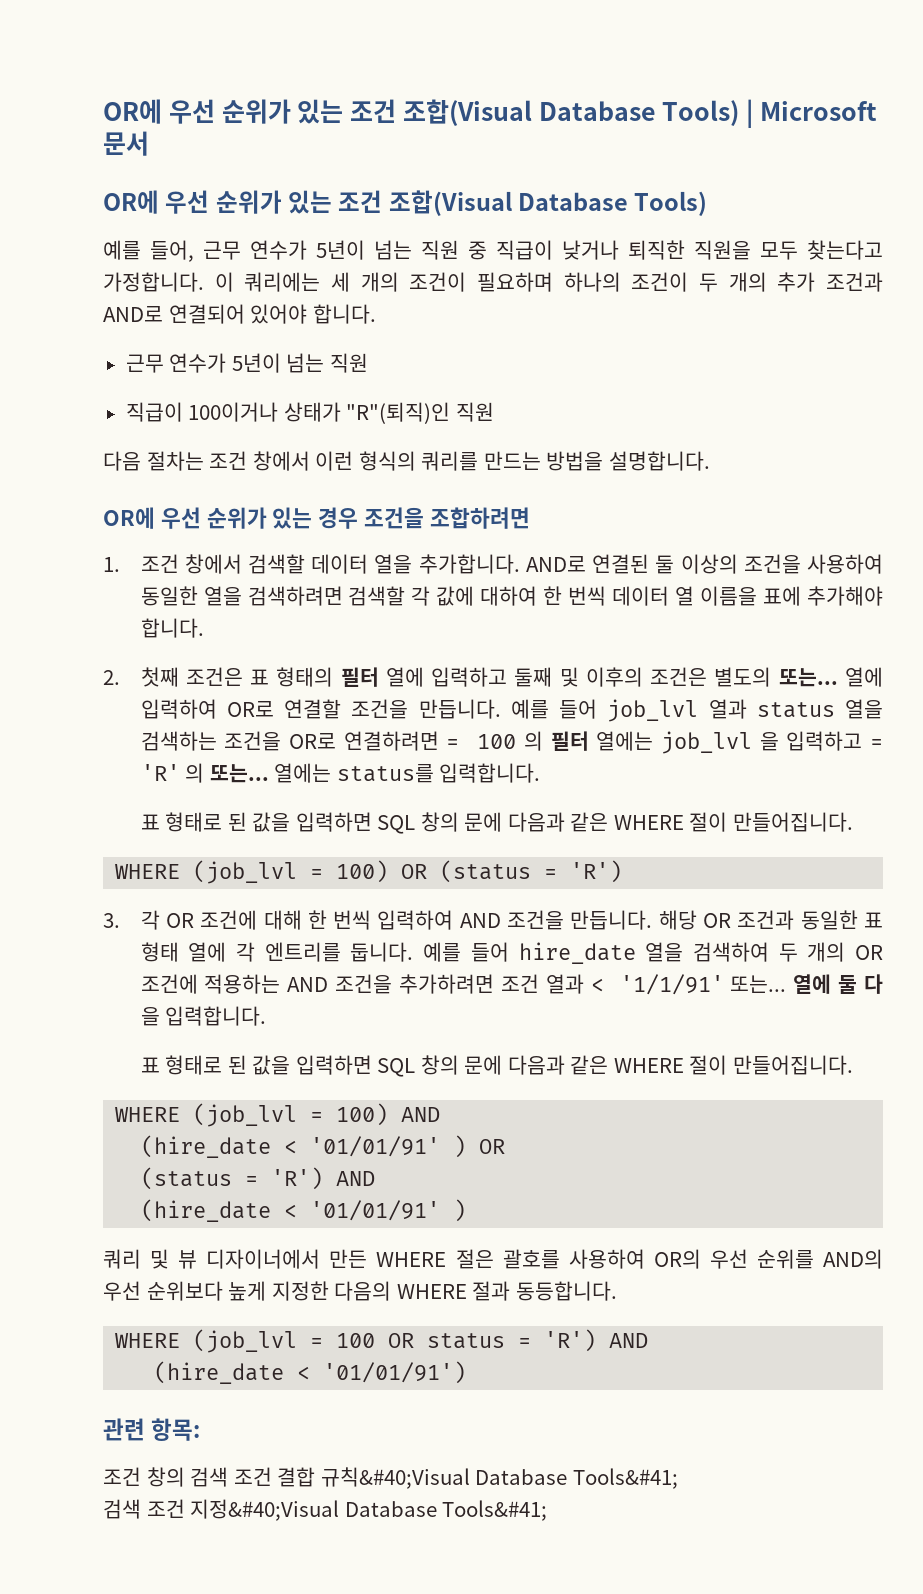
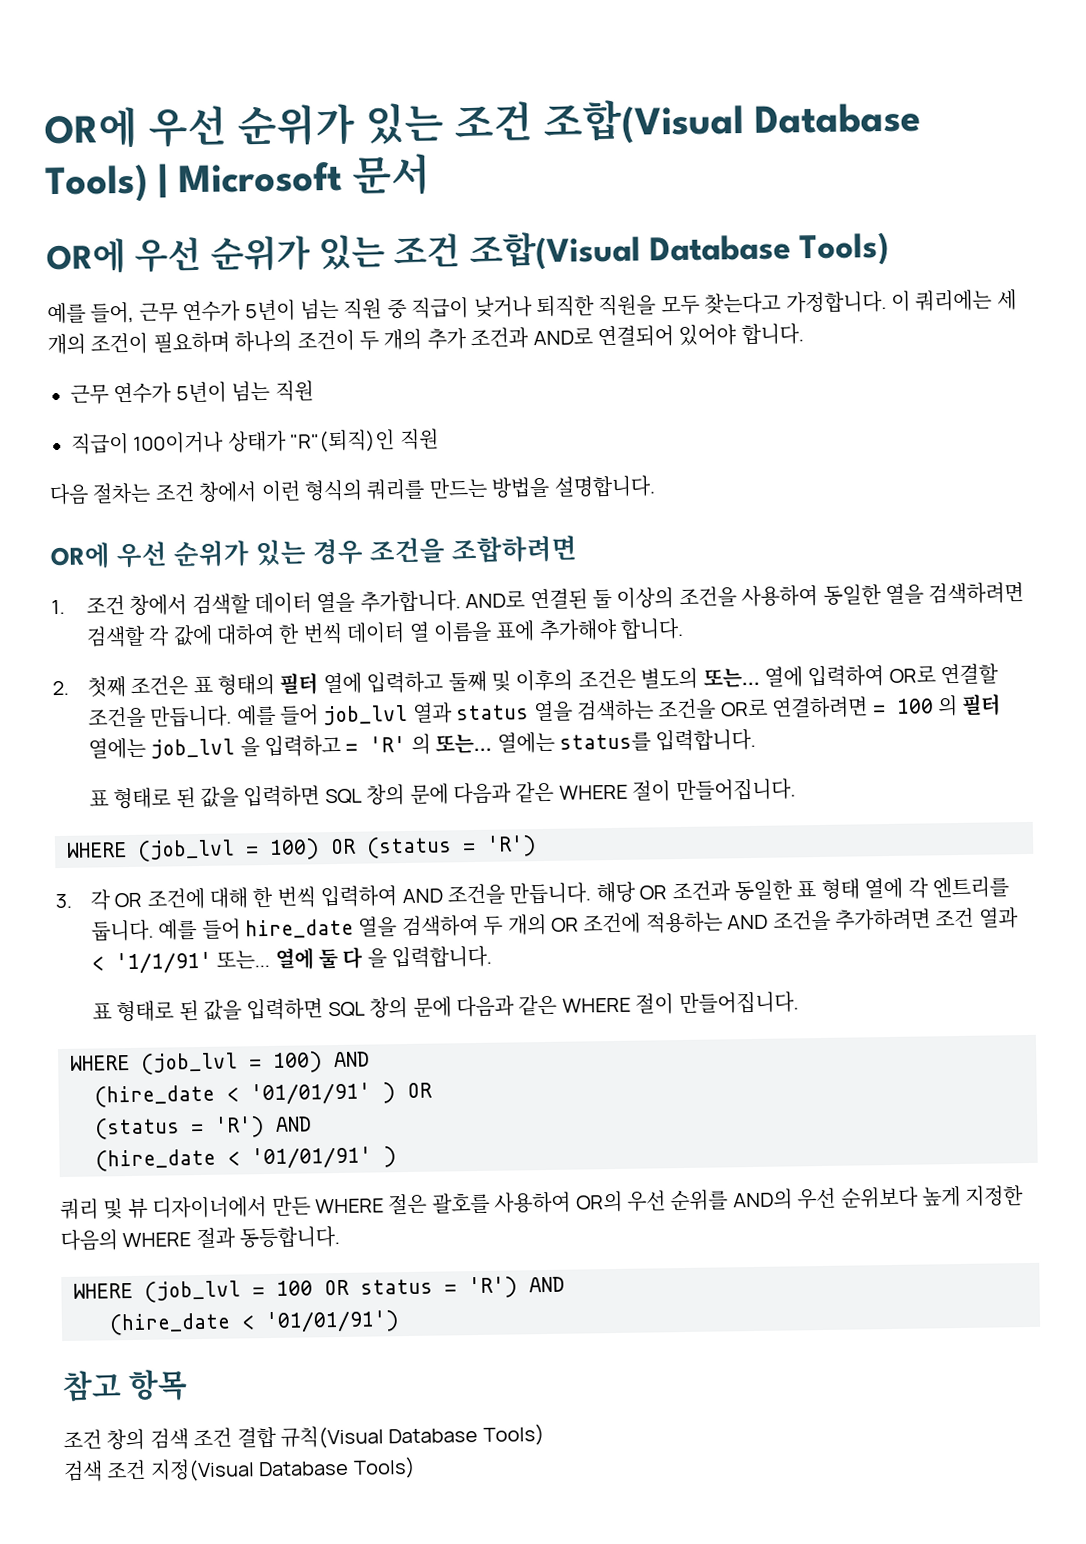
- 관련 항목:
+ 참고 항목
- 조건 창의 검색 조건 결합 규칙&#40;Visual Database Tools&#41;
- 검색 조건 지정&#40;Visual Database Tools&#41;
+ 조건 창의 검색 조건 결합 규칙(Visual Database Tools)
+ 검색 조건 지정(Visual Database Tools)

